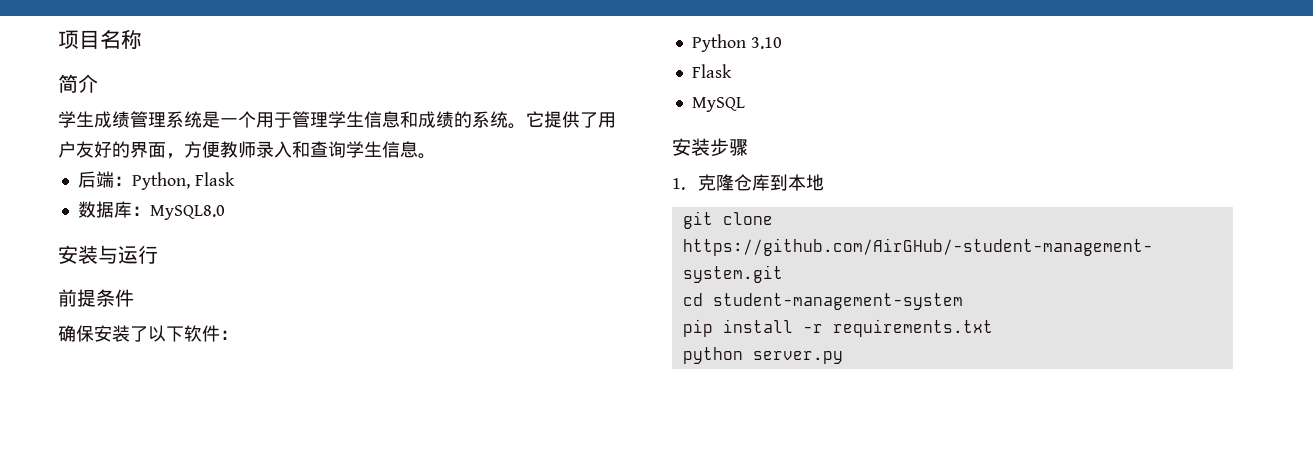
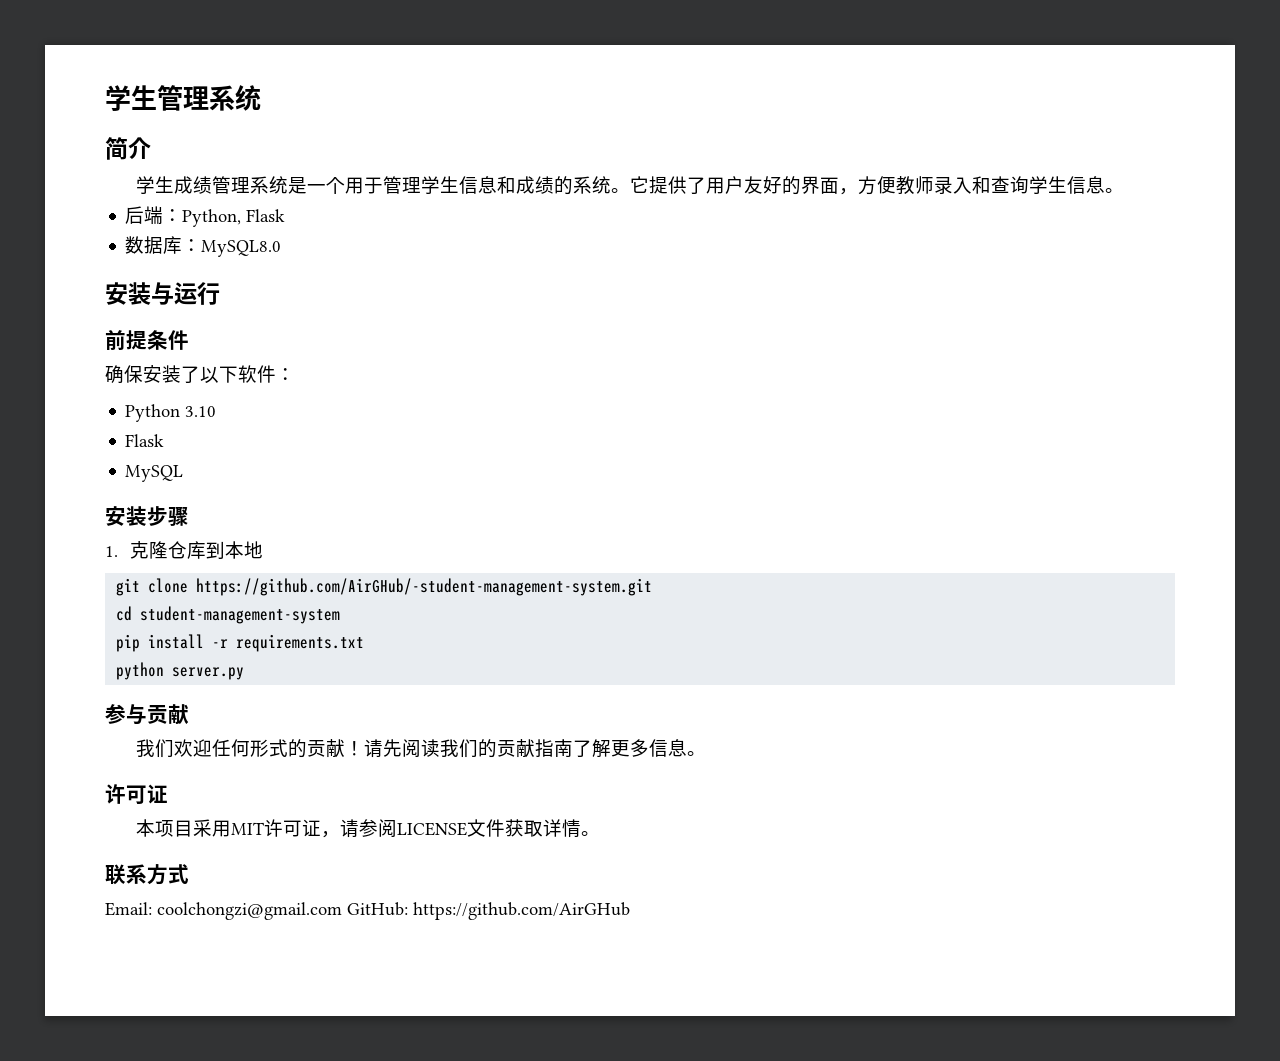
- 项目名称
+ 学生管理系统
+ 参与贡献
+ 我们欢迎任何形式的贡献！请先阅读我们的贡献指南了解更多信息。
+ 许可证
+ 本项目采用MIT许可证，请参阅LICENSE文件获取详情。
+ 联系方式
+ Email: coolchongzi@gmail.com GitHub: https://github.com/AirGHub

